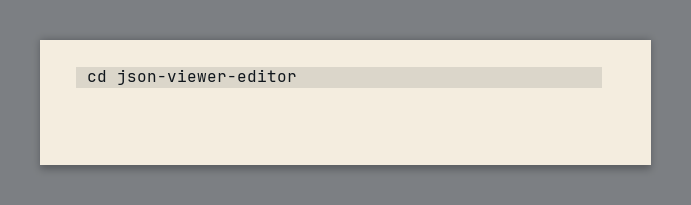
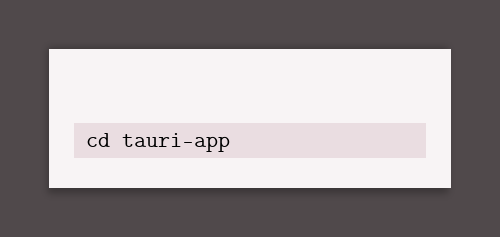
- cd json-viewer-editor
+ cd tauri-app

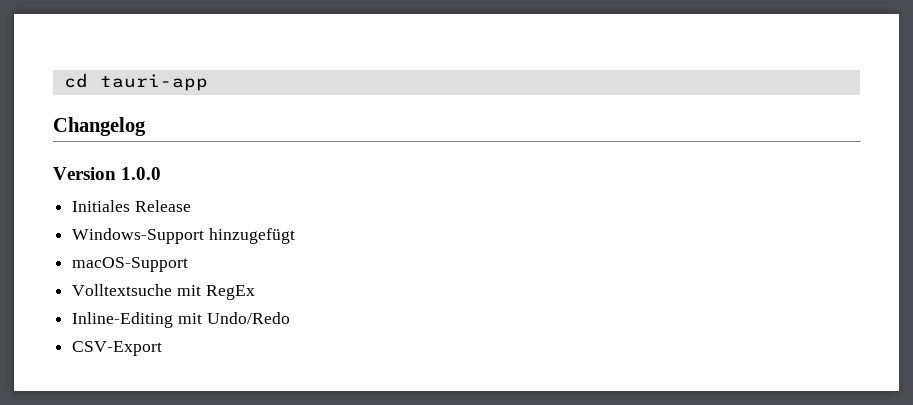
+ Changelog
+ Version 1.0.0
+ Initiales Release
+ Windows-Support hinzugefügt
+ macOS-Support
+ Volltextsuche mit RegEx
+ Inline-Editing mit Undo/Redo
+ CSV-Export

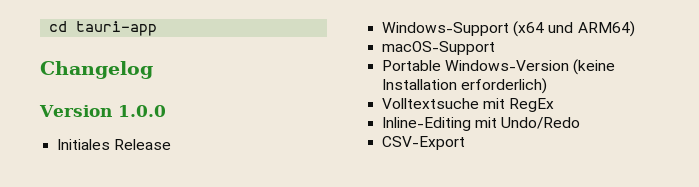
- Windows-Support hinzugefügt
+ Windows-Support (x64 und ARM64)
  macOS-Support
+ Portable Windows-Version (keine Installation erforderlich)

